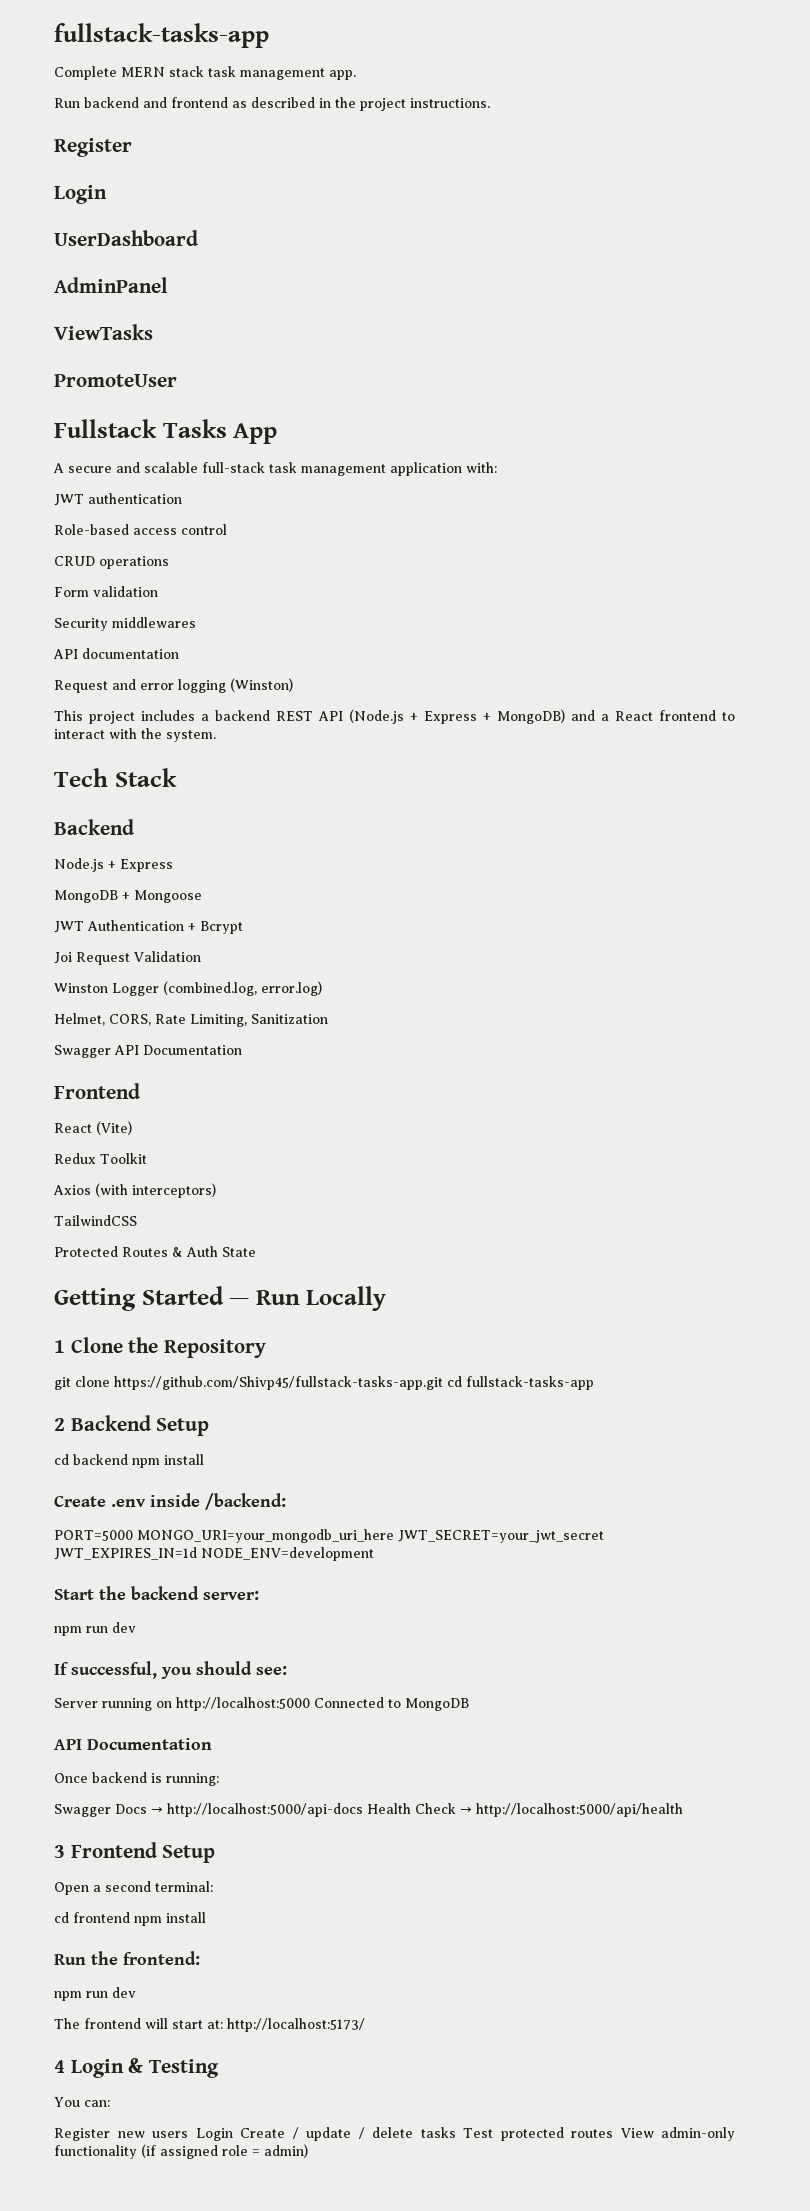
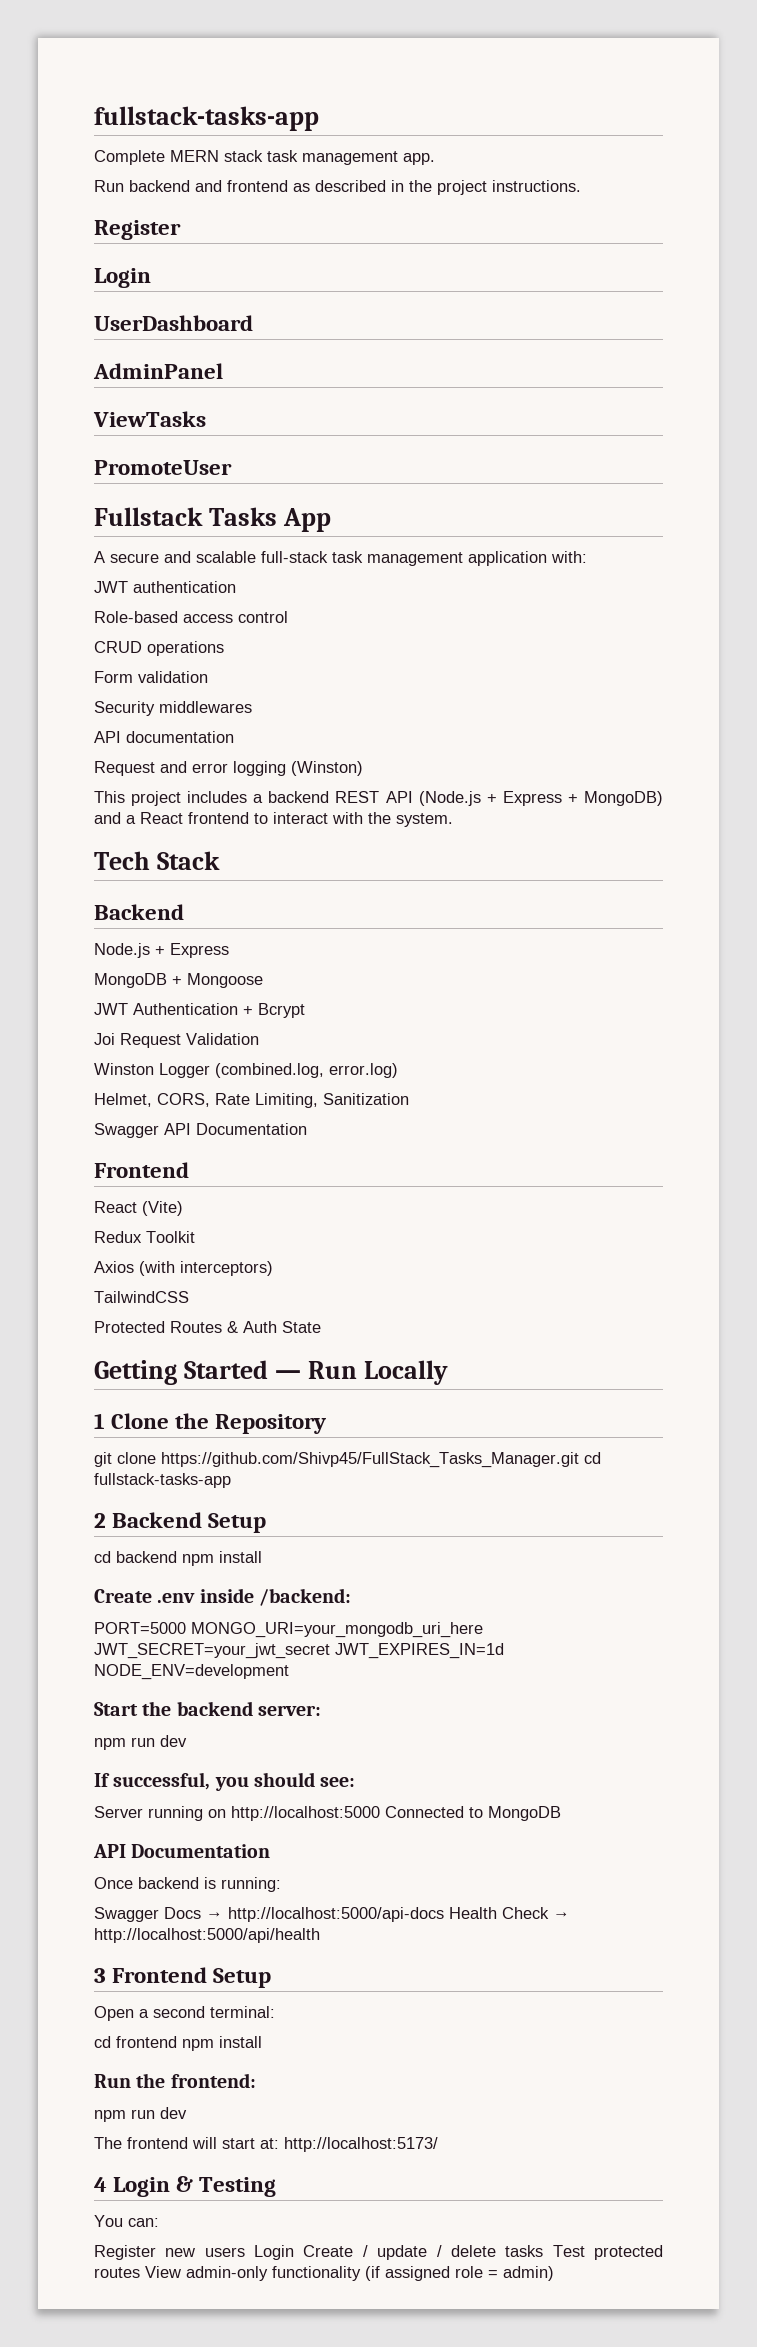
- git clone https://github.com/Shivp45/fullstack-tasks-app.git cd fullstack-tasks-app
+ git clone https://github.com/Shivp45/FullStack_Tasks_Manager.git cd fullstack-tasks-app

